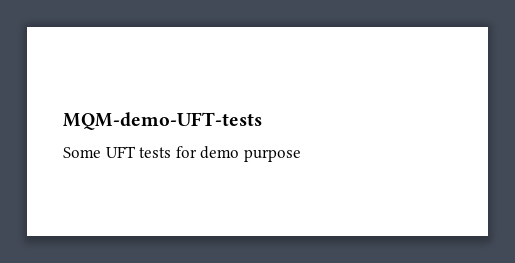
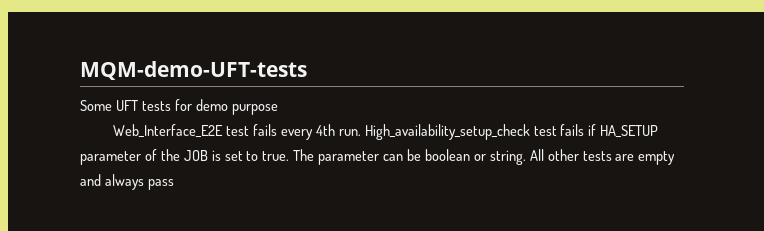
+ Web_Interface_E2E test fails every 4th run. High_availability_setup_check test fails if HA_SETUP parameter of the JOB is set to true. The parameter can be boolean or string. All other tests are empty and always pass

